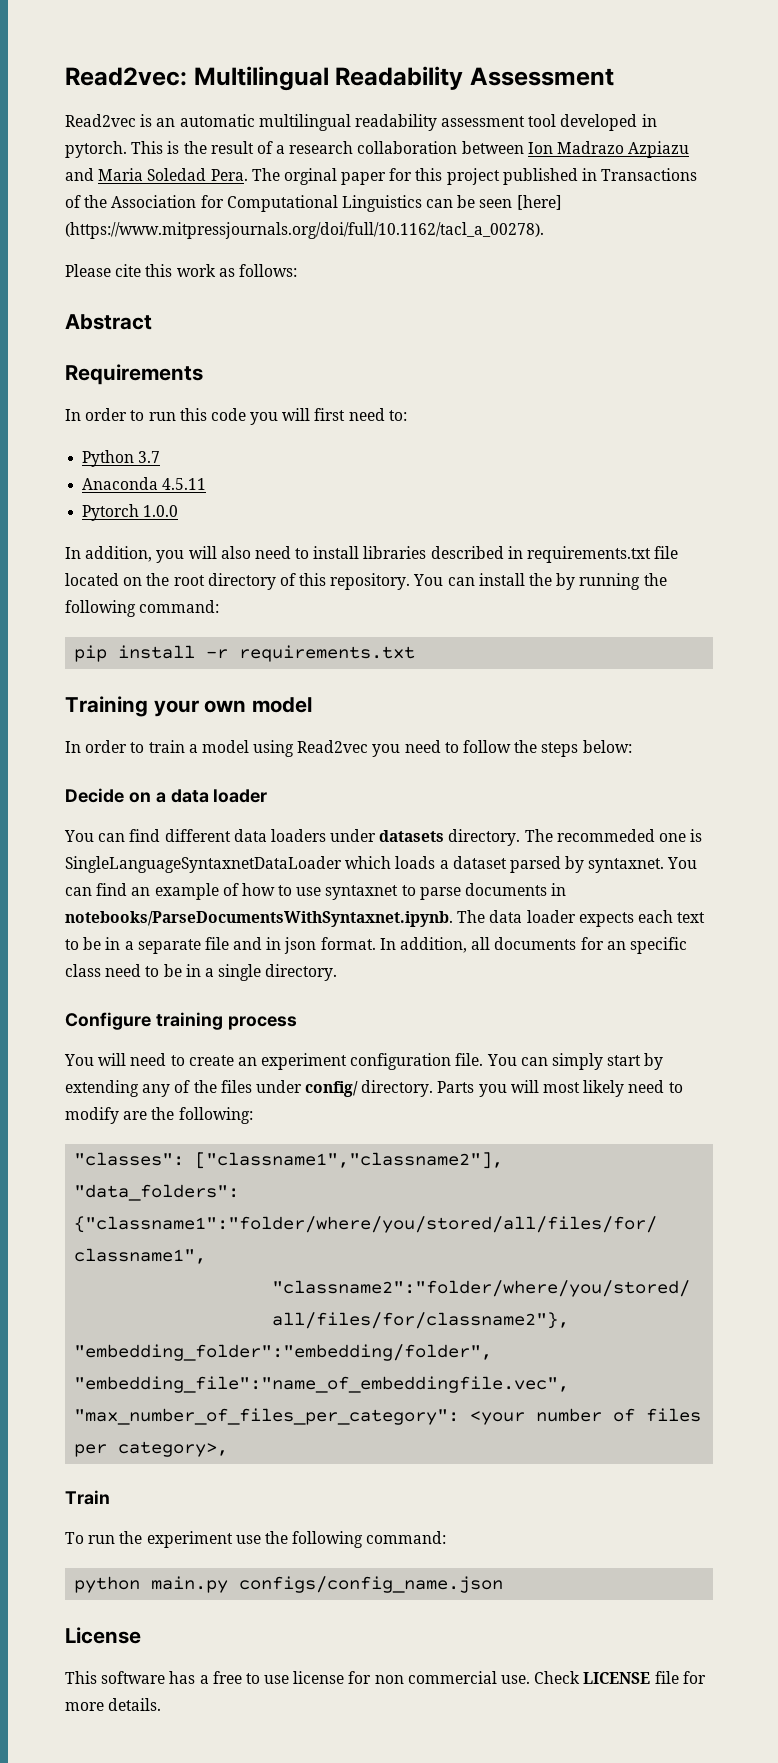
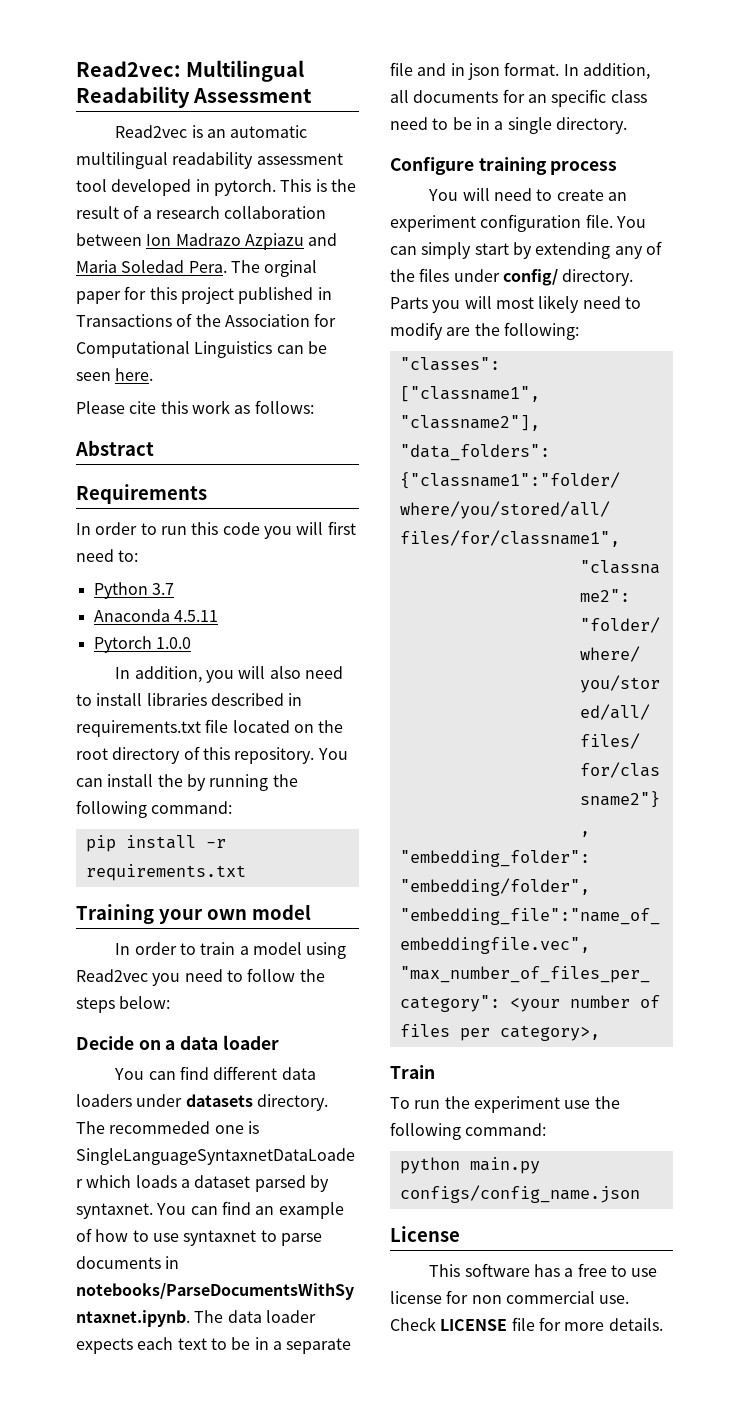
- The orginal paper for this project published in Transactions of the Association for Computational Linguistics can be seen [here] (https://www.mitpressjournals.org/doi/full/10.1162/tacl_a_00278).
+ The orginal paper for this project published in Transactions of the Association for Computational Linguistics can be seen here.

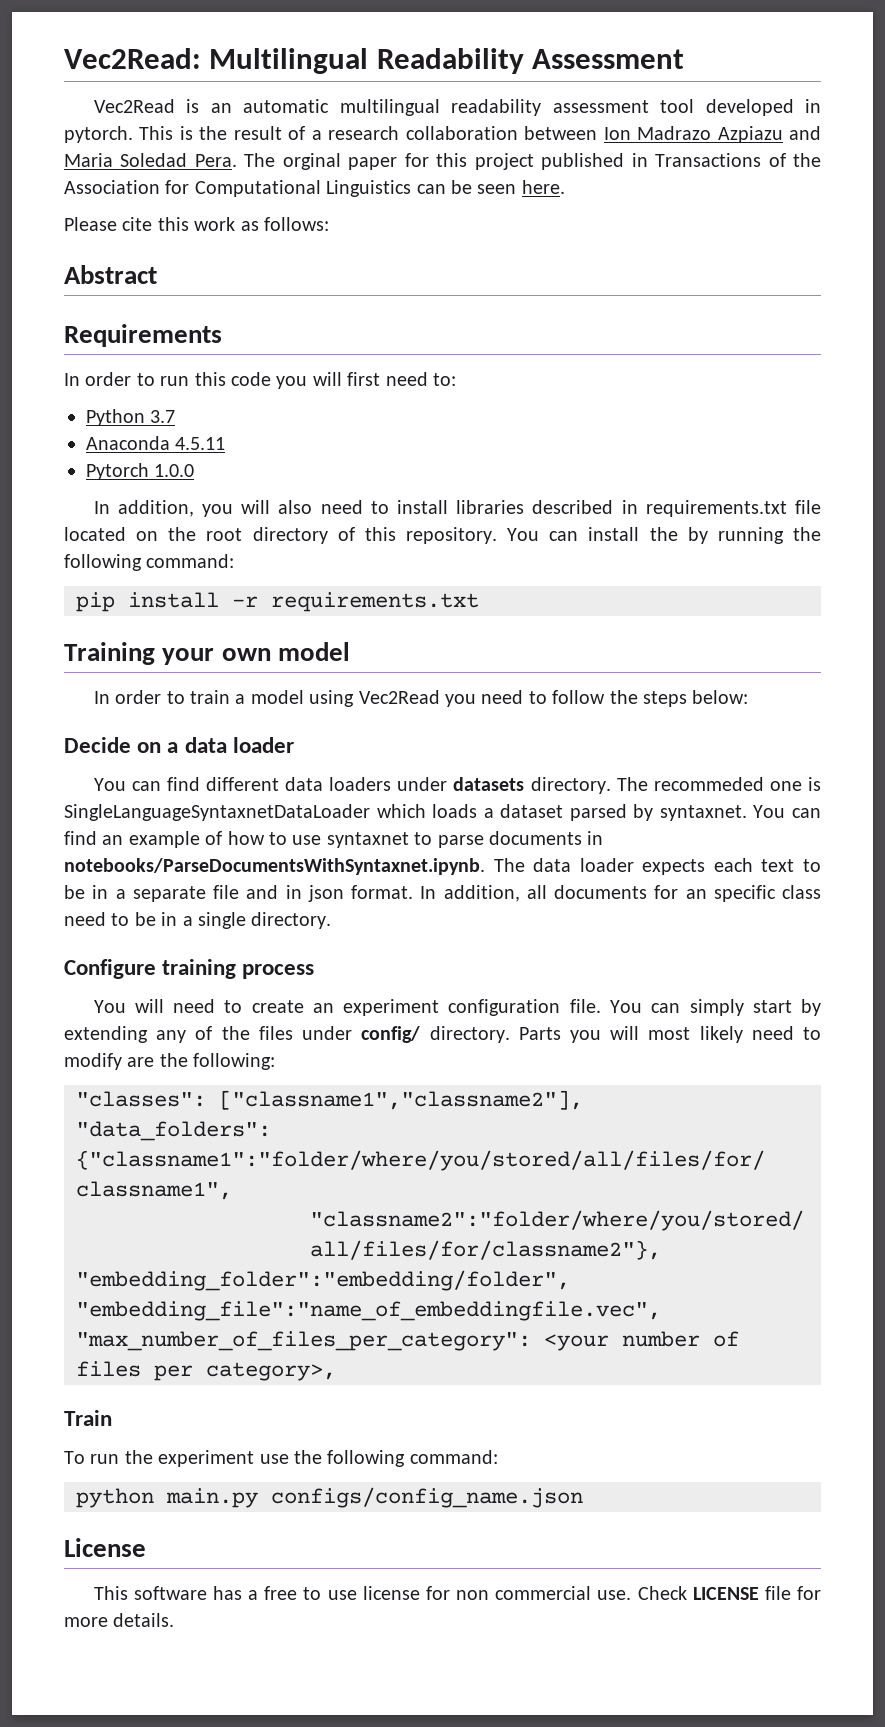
- Read2vec: Multilingual Readability Assessment
+ Vec2Read: Multilingual Readability Assessment
- Read2vec is an automatic multilingual readability assessment tool developed in pytorch.
+ Vec2Read is an automatic multilingual readability assessment tool developed in pytorch.
- In order to train a model using Read2vec you need to follow the steps below:
+ In order to train a model using Vec2Read you need to follow the steps below:

